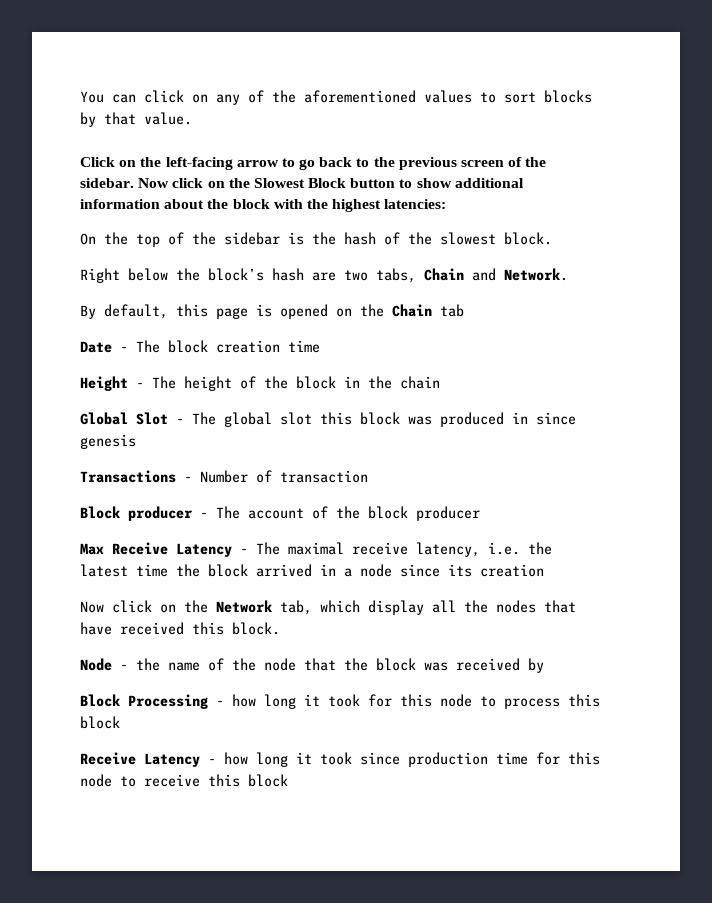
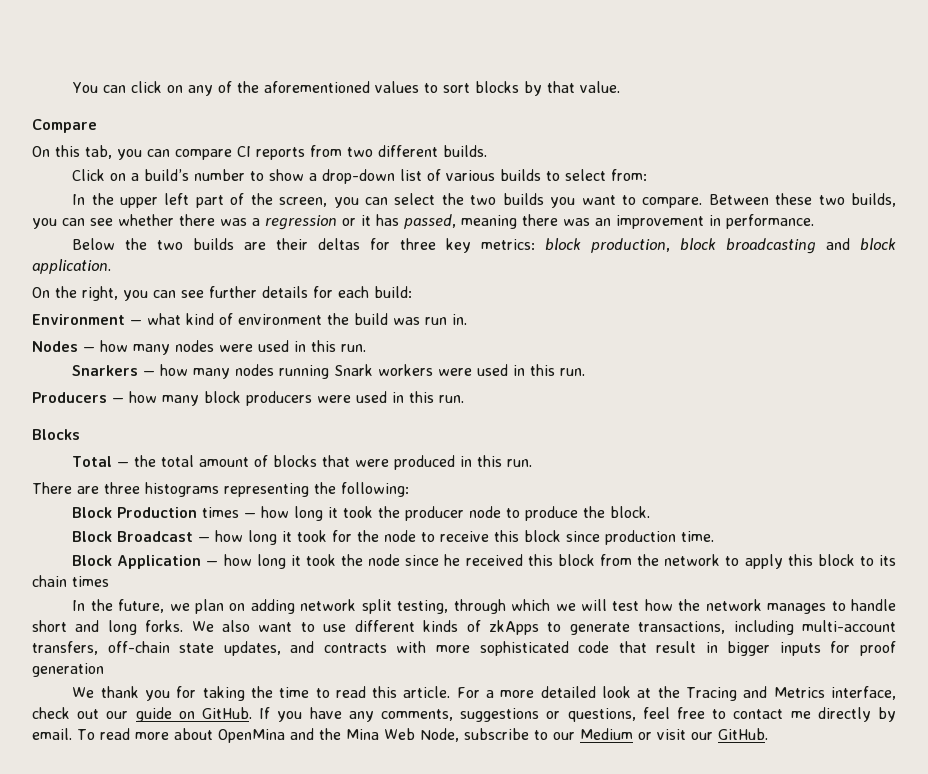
- Click on the left-facing arrow to go back to the previous screen of the sidebar. Now click on the Slowest Block button to show additional information about the block with the highest latencies:
- On the top of the sidebar is the hash of the slowest block.
- Right below the block’s hash are two tabs, Chain and Network.
- By default, this page is opened on the Chain tab
- Date - The block creation time
- Height - The height of the block in the chain
- Global Slot - The global slot this block was produced in since genesis
- Transactions - Number of transaction
- Block producer - The account of the block producer
- Max Receive Latency - The maximal receive latency, i.e. the latest time the block arrived in a node since its creation
- Now click on the Network tab, which display all the nodes that have received this block.
- Node - the name of the node that the block was received by
- Block Processing - how long it took for this node to process this block
- Receive Latency - how long it took since production time for this node to receive this block
+ Compare
+ On this tab, you can compare CI reports from two different builds.
+ Click on a build’s number to show a drop-down list of various builds to select from:
+ In the upper left part of the screen, you can select the two builds you want to compare. Between these two builds, you can see whether there was a regression or it has passed, meaning there was an improvement in performance.
+ Below the two builds are their deltas for three key metrics: block production, block broadcasting and block application.
+ On the right, you can see further details for each build:
+ Environment — what kind of environment the build was run in.
+ Nodes — how many nodes were used in this run.
+ Snarkers — how many nodes running Snark workers were used in this run.
+ Producers — how many block producers were used in this run.
+ Blocks
+ Total — the total amount of blocks that were produced in this run.
+ There are three histograms representing the following:
+ Block Production times — how long it took the producer node to produce the block.
+ Block Broadcast — how long it took for the node to receive this block since production time.
+ Block Application — how long it took the node since he received this block from the network to apply this block to its chain times
+ In the future, we plan on adding network split testing, through which we will test how the network manages to handle short and long forks. We also want to use different kinds of zkApps to generate transactions, including multi-account transfers, off-chain state updates, and contracts with more sophisticated code that result in bigger inputs for proof generation
+ We thank you for taking the time to read this article. For a more detailed look at the Tracing and Metrics interface, check out our guide on GitHub. If you have any comments, suggestions or questions, feel free to contact me directly by email. To read more about OpenMina and the Mina Web Node, subscribe to our Medium or visit our GitHub.

